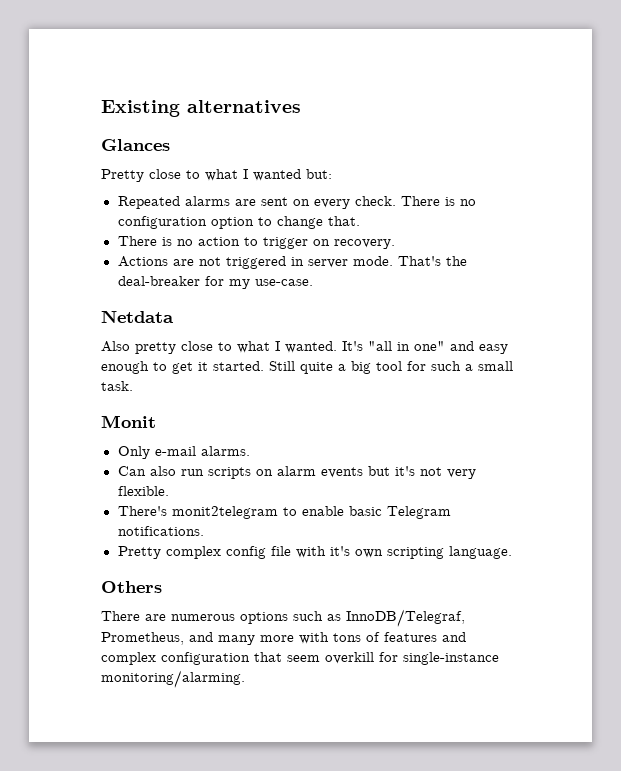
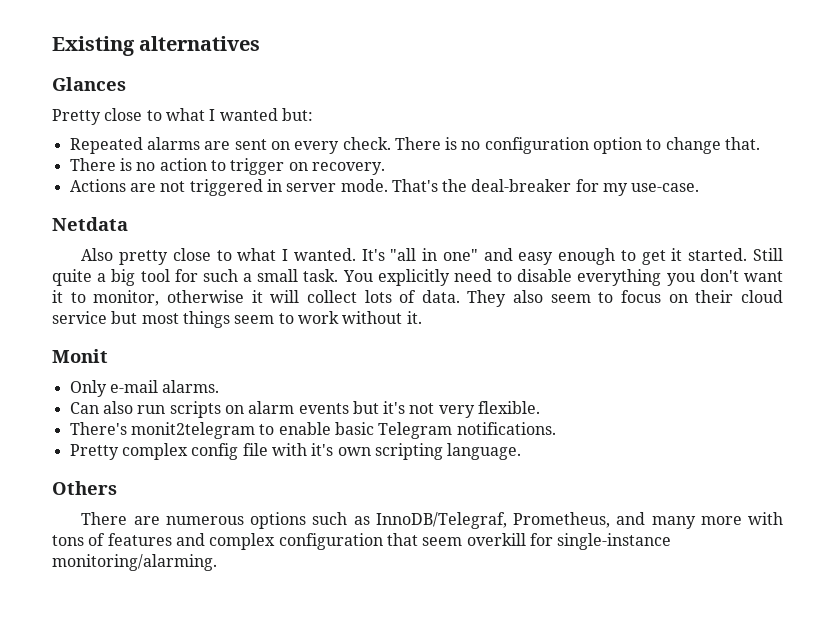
+ You explicitly need to disable everything you don't want it to monitor, otherwise it will collect lots of data. They also seem to focus on their cloud service but most things seem to work without it.

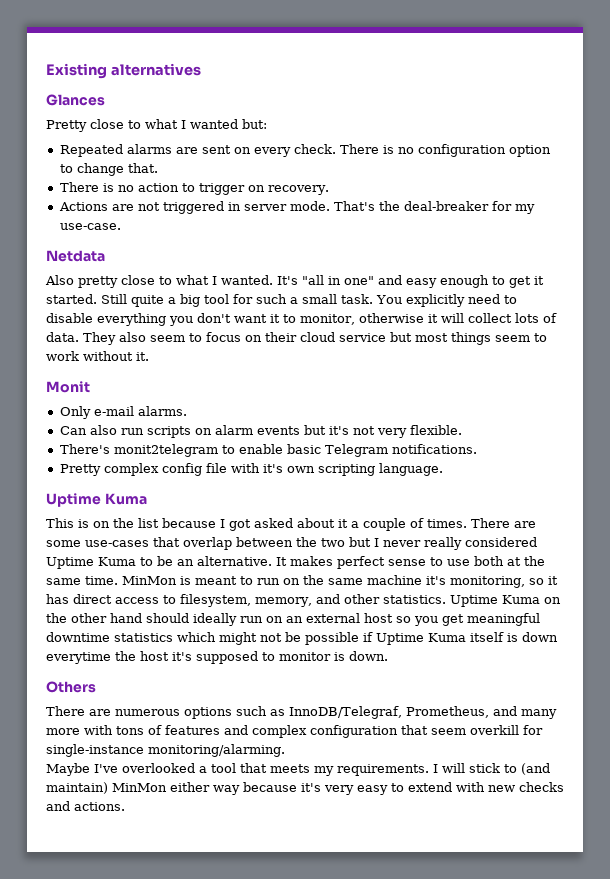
  Pretty complex config file with it's own scripting language.
+ Uptime Kuma
+ This is on the list because I got asked about it a couple of times. There are some use-cases that overlap between the two but I never really considered Uptime Kuma to be an alternative. It makes perfect sense to use both at the same time. MinMon is meant to run on the same machine it's monitoring, so it has direct access to filesystem, memory, and other statistics. Uptime Kuma on the other hand should ideally run on an external host so you get meaningful downtime statistics which might not be possible if Uptime Kuma itself is down everytime the host it's supposed to monitor is down.
+ Maybe I've overlooked a tool that meets my requirements. I will stick to (and maintain) MinMon either way because it's very easy to extend with new checks and actions.

